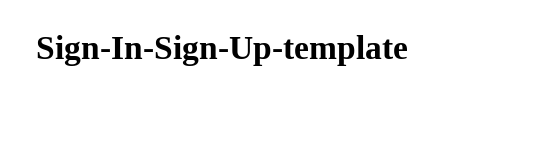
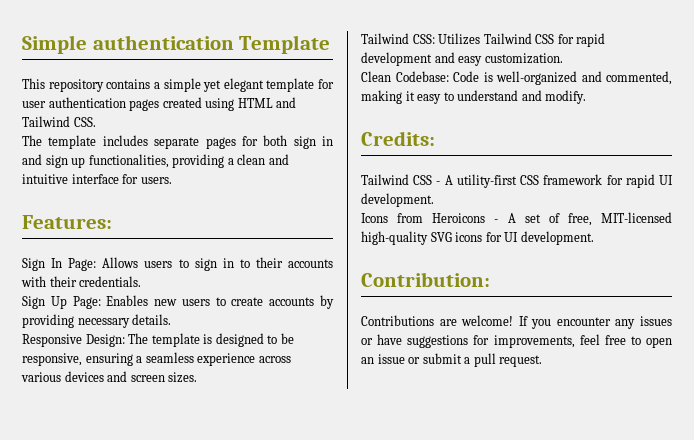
- Sign-In-Sign-Up-template
+ Simple authentication Template
+ This repository contains a simple yet elegant template for user authentication pages created using HTML and Tailwind CSS.
+ The template includes separate pages for both sign in and sign up functionalities, providing a clean and intuitive interface for users.
+ Features:
+ Sign In Page: Allows users to sign in to their accounts with their credentials.
+ Sign Up Page: Enables new users to create accounts by providing necessary details.
+ Responsive Design: The template is designed to be responsive, ensuring a seamless experience across various devices and screen sizes.
+ Tailwind CSS: Utilizes Tailwind CSS for rapid development and easy customization.
+ Clean Codebase: Code is well-organized and commented, making it easy to understand and modify.
+ Credits:
+ Tailwind CSS - A utility-first CSS framework for rapid UI development.
+ Icons from Heroicons - A set of free, MIT-licensed high-quality SVG icons for UI development.
+ Contribution:
+ Contributions are welcome! If you encounter any issues or have suggestions for improvements, feel free to open an issue or submit a pull request.

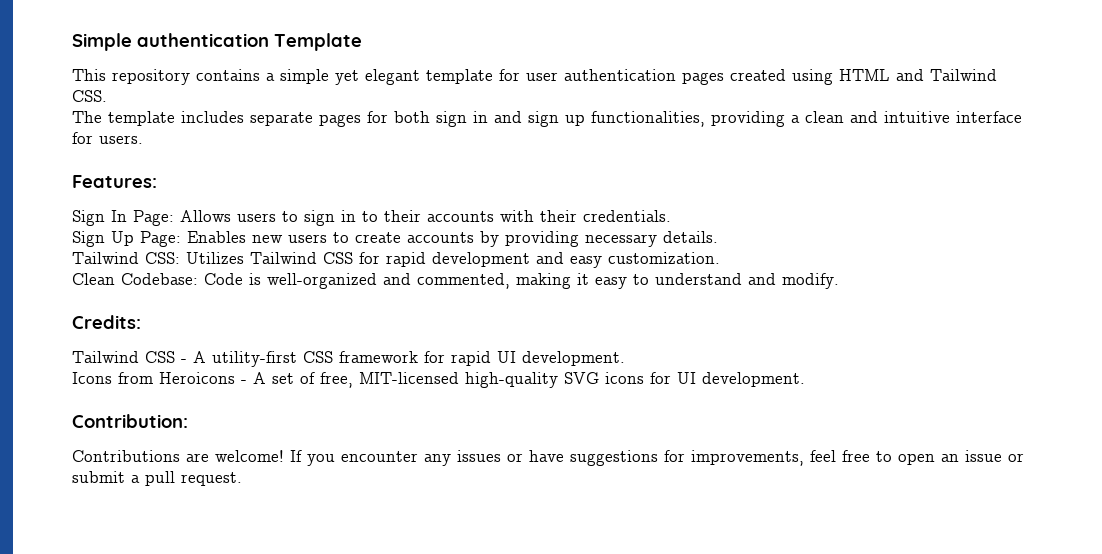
- Responsive Design: The template is designed to be responsive, ensuring a seamless experience across various devices and screen sizes.

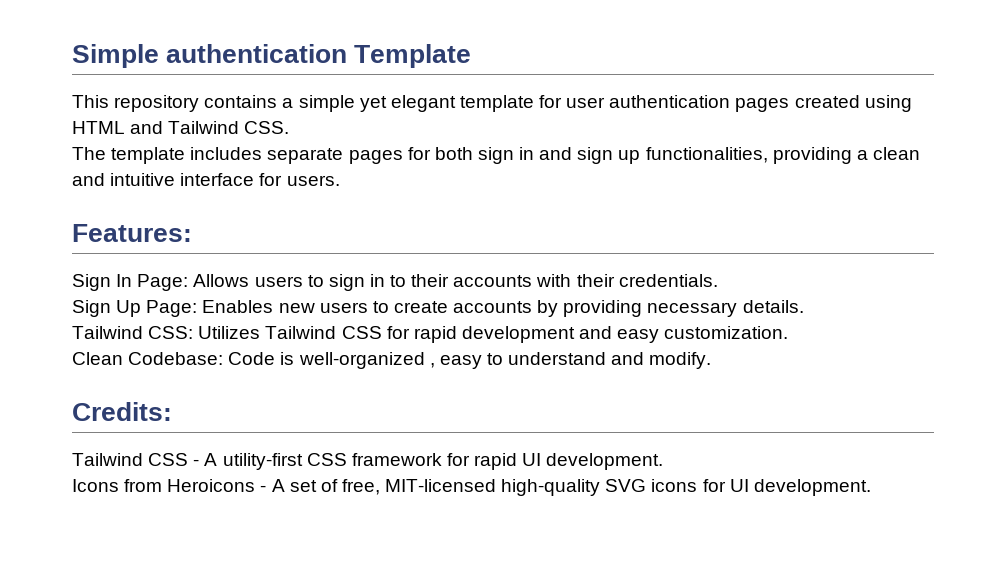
- Clean Codebase: Code is well-organized and commented, making it easy to understand and modify.
+ Clean Codebase: Code is well-organized , easy to understand and modify.
- Contribution:
- Contributions are welcome! If you encounter any issues or have suggestions for improvements, feel free to open an issue or submit a pull request.

